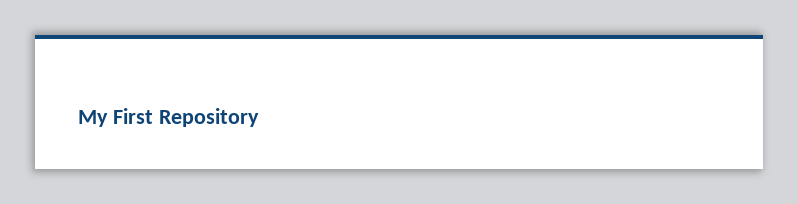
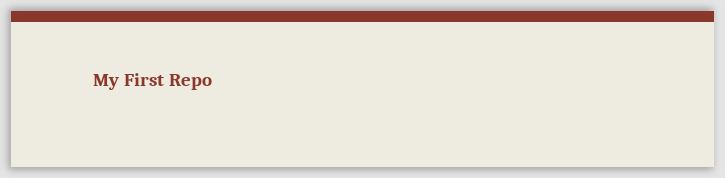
- My First Repository
+ My First Repo

